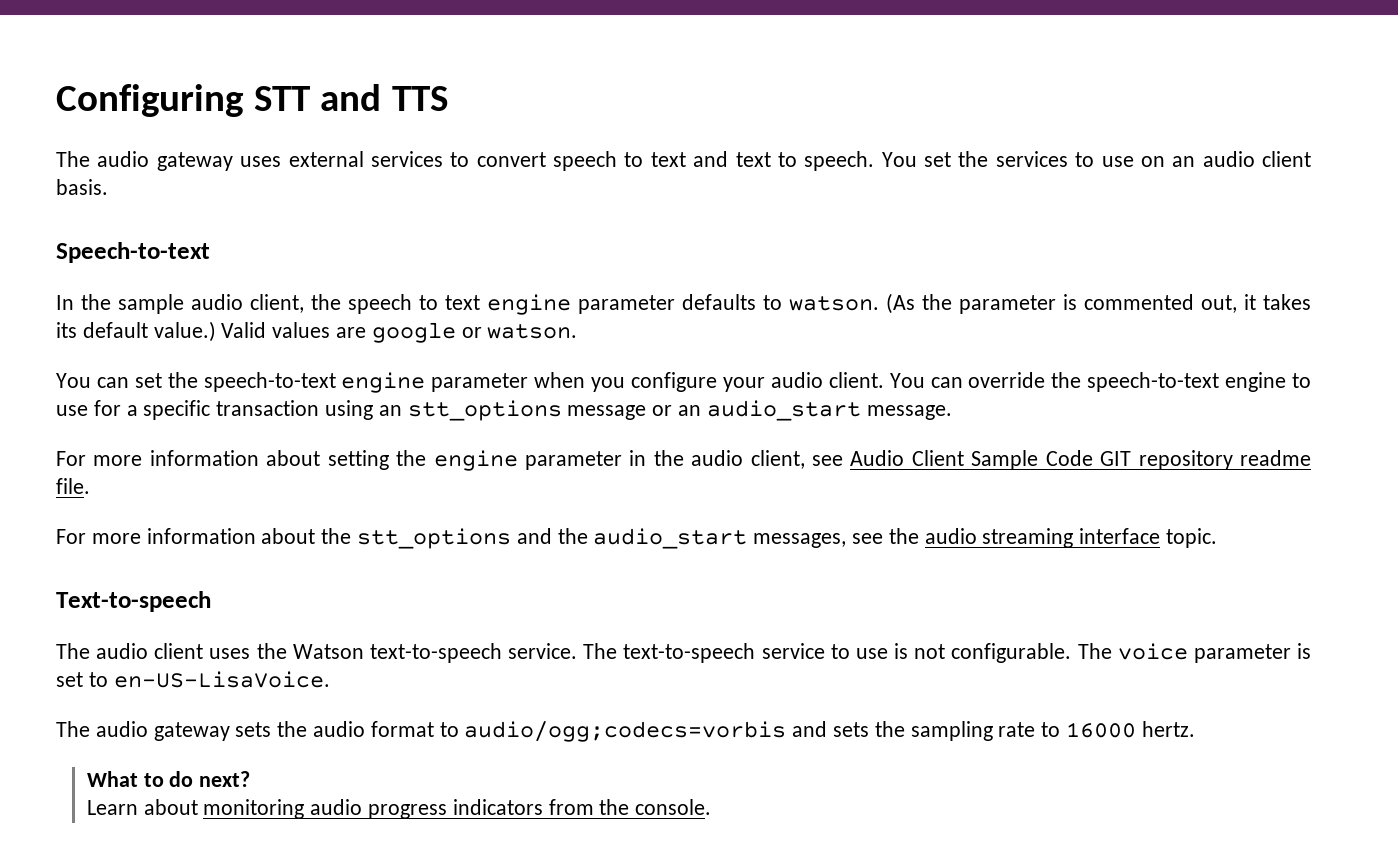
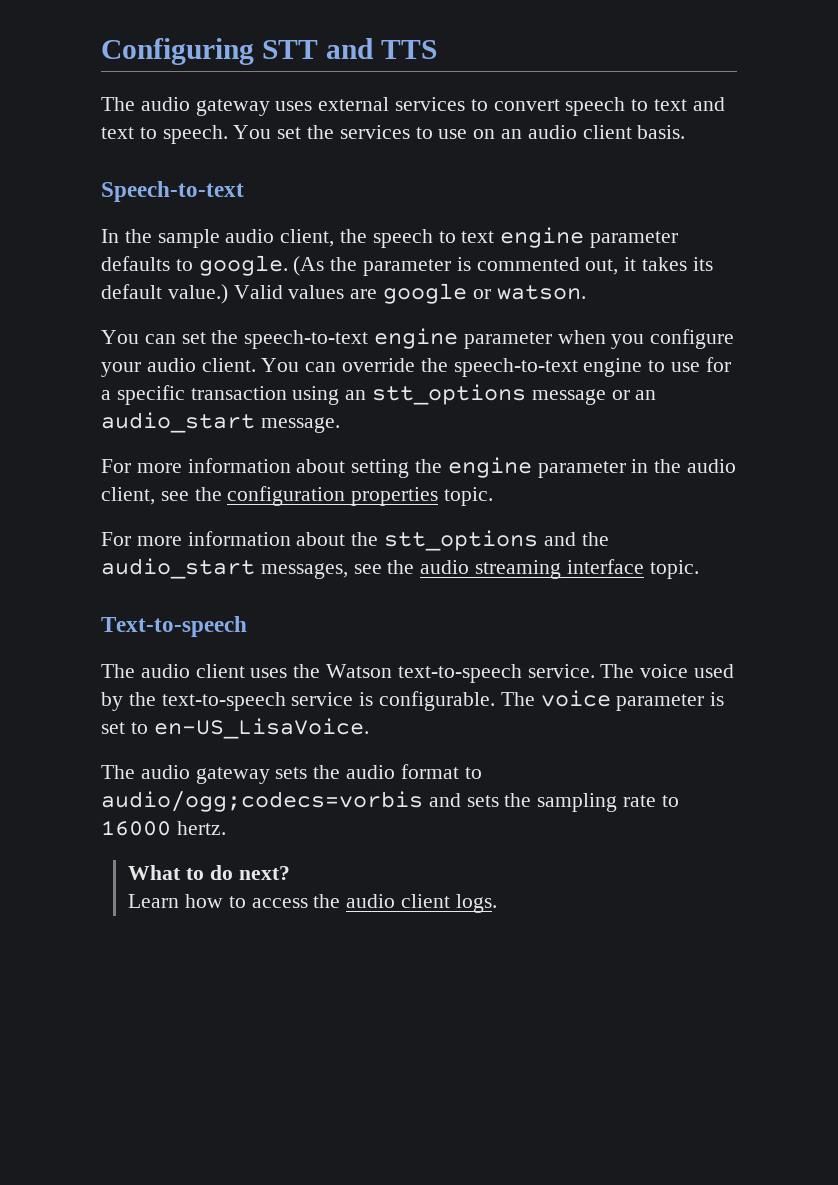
- In the sample audio client, the speech to text engine parameter defaults to watson.
+ In the sample audio client, the speech to text engine parameter defaults to google.
- For more information about setting the engine parameter in the audio client, see Audio Client Sample Code GIT repository readme file.
+ For more information about setting the engine parameter in the audio client, see the configuration properties topic.
- The text-to-speech service to use is not configurable.
+ The voice used by the text-to-speech service is configurable.
- The voice parameter is set to en-US-LisaVoice.
+ The voice parameter is set to en-US_LisaVoice.
- Learn about monitoring audio progress indicators from the console.
+ Learn how to access the audio client logs.

